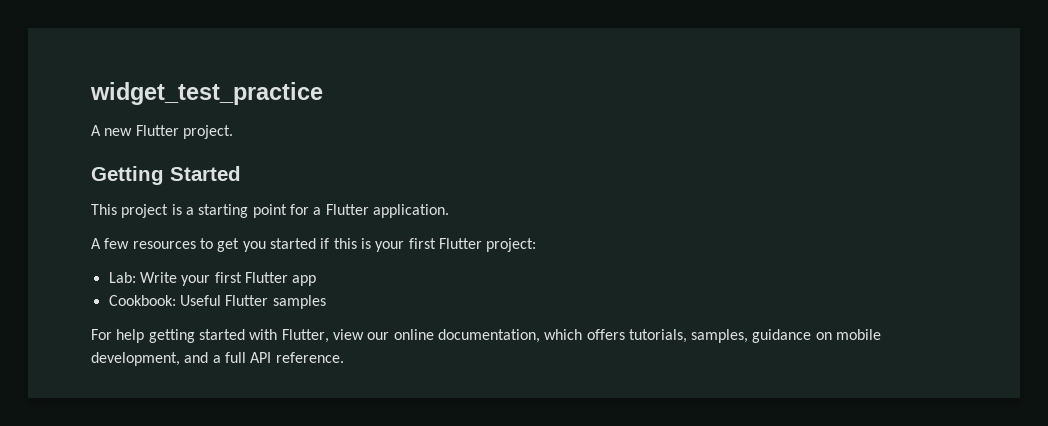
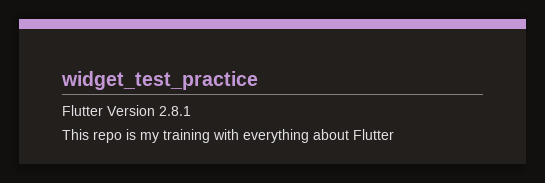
- A new Flutter project.
- Getting Started
- This project is a starting point for a Flutter application.
- A few resources to get you started if this is your first Flutter project:
- Lab: Write your first Flutter app
- Cookbook: Useful Flutter samples
- For help getting started with Flutter, view our online documentation, which offers tutorials, samples, guidance on mobile development, and a full API reference.
+ Flutter Version 2.8.1
+ This repo is my training with everything about Flutter

